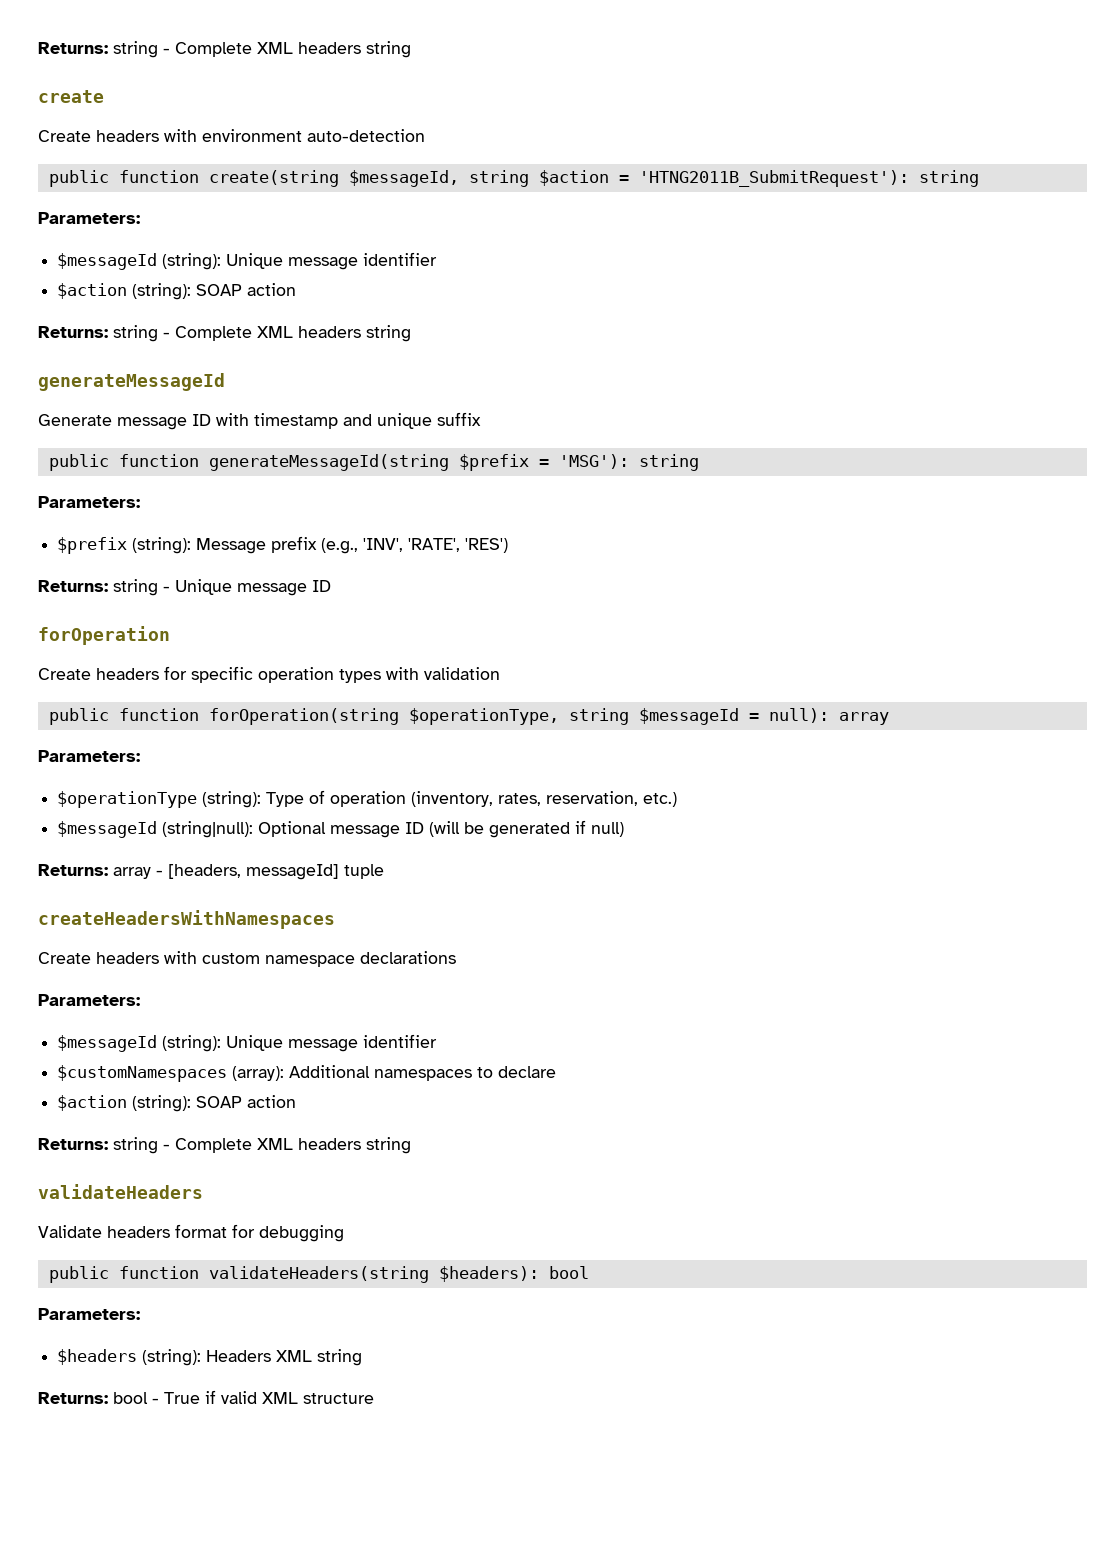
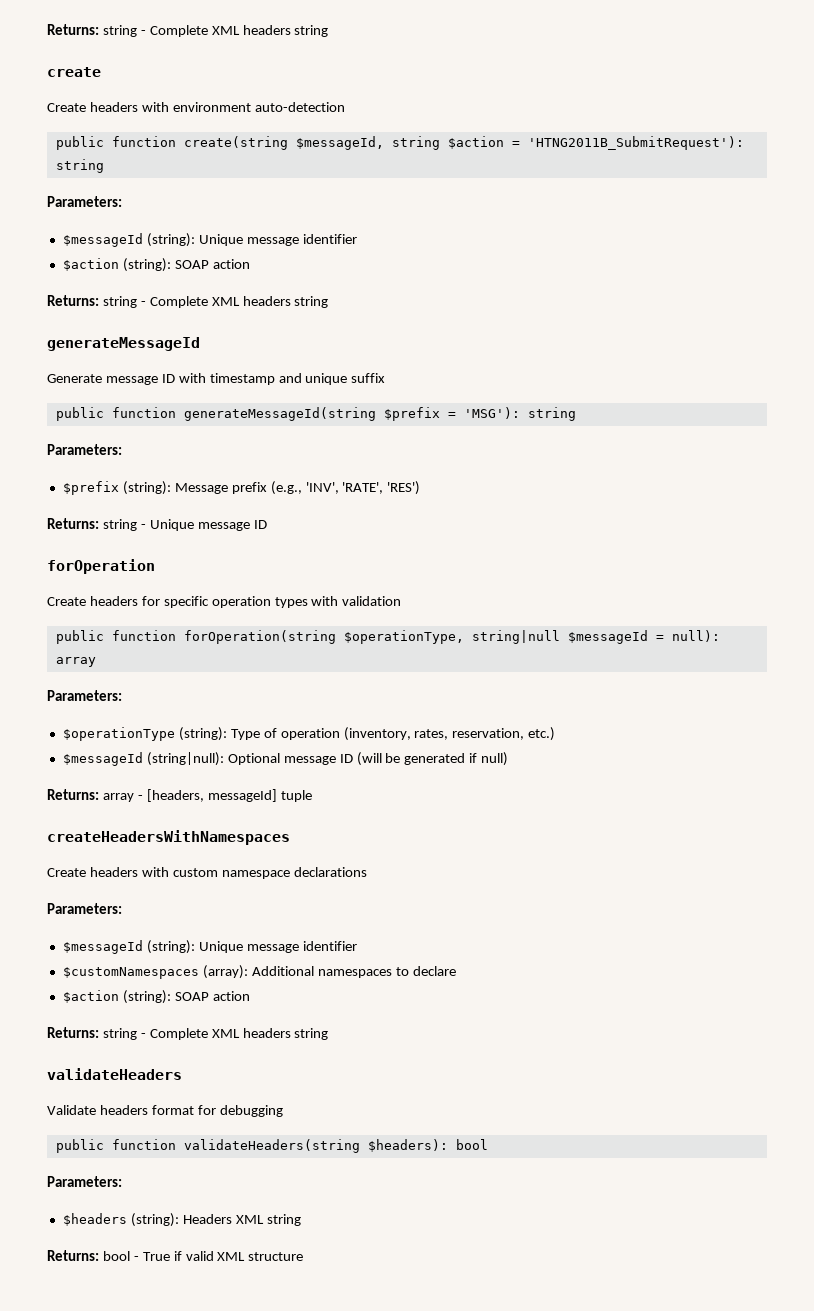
- public function forOperation(string $operationType, string $messageId = null): array
+ public function forOperation(string $operationType, string|null $messageId = null): array

